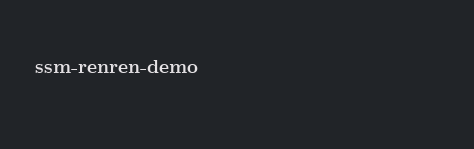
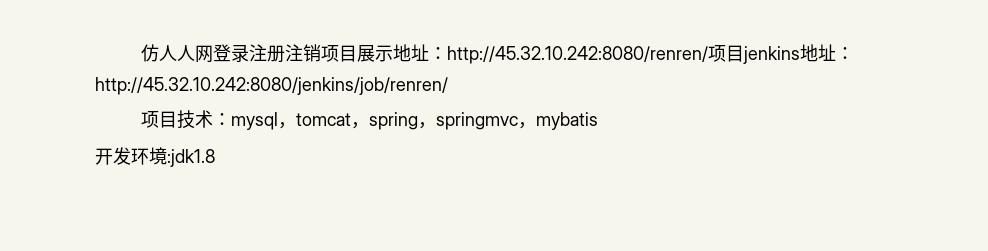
- ssm-renren-demo
+ 仿人人网登录注册注销项目展示地址：http://45.32.10.242:8080/renren/项目jenkins地址：http://45.32.10.242:8080/jenkins/job/renren/
+ 项目技术：mysql，tomcat，spring，springmvc，mybatis
+ 开发环境:jdk1.8

